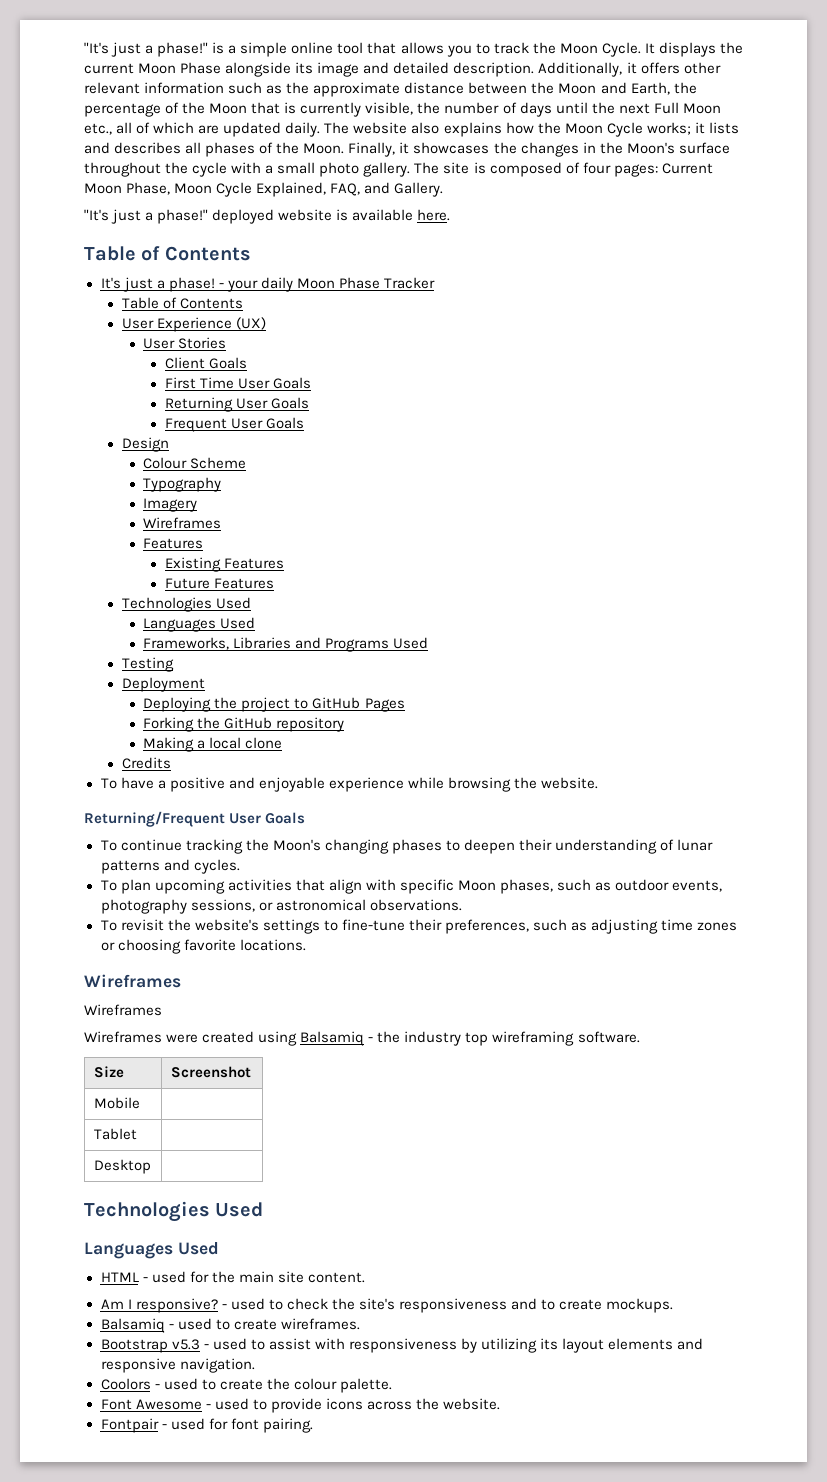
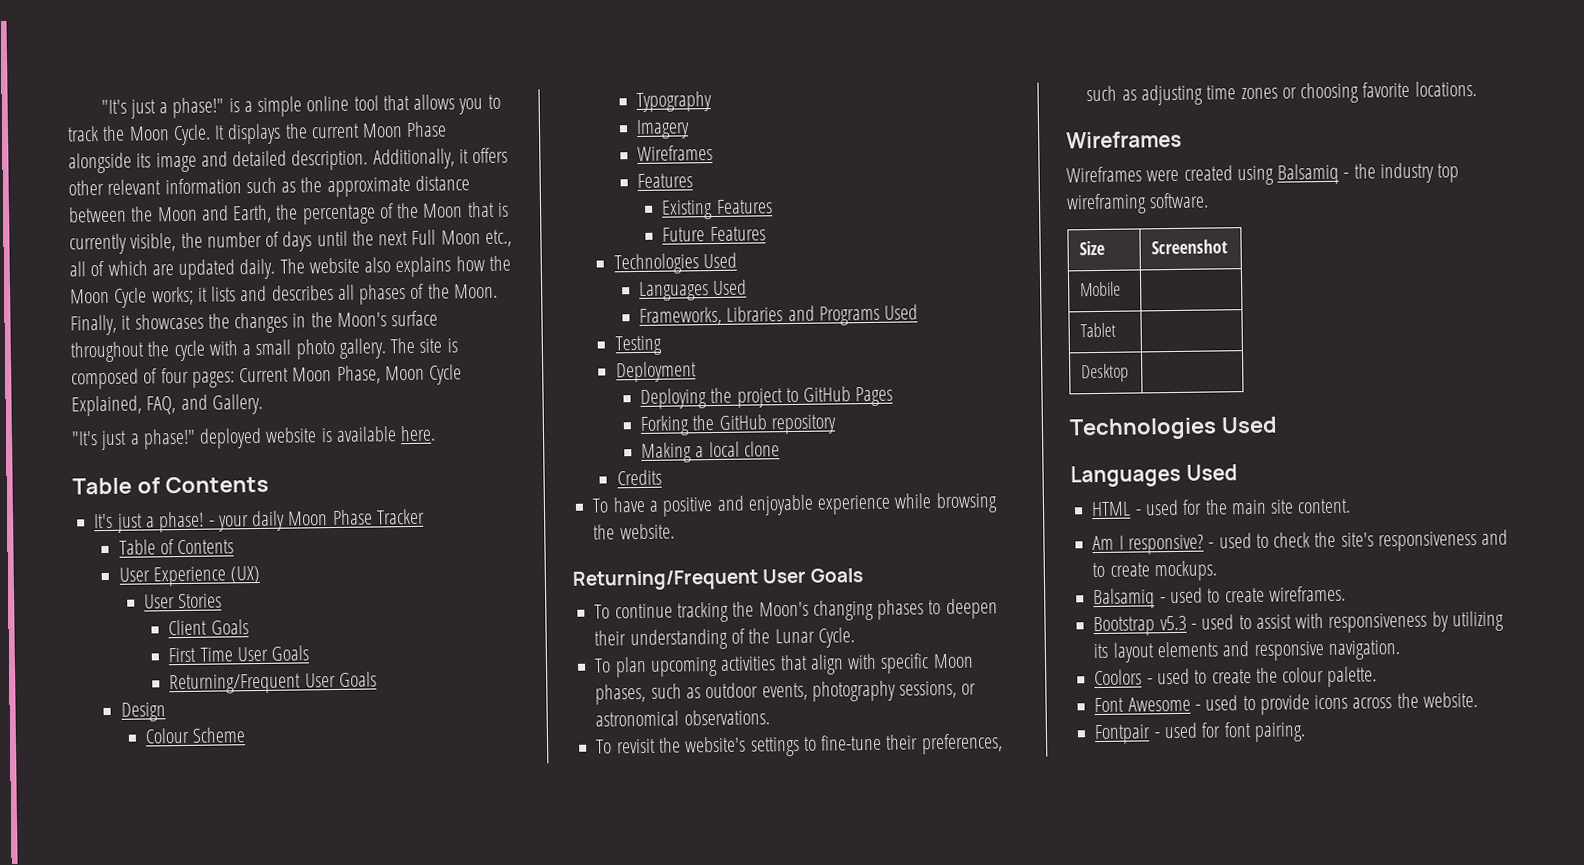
  First Time User Goals
- Returning User Goals
- Frequent User Goals
+ Returning/Frequent User Goals
- To continue tracking the Moon's changing phases to deepen their understanding of lunar patterns and cycles.
+ To continue tracking the Moon's changing phases to deepen their understanding of the Lunar Cycle.
  To revisit the website's settings to fine-tune their preferences, such as adjusting time zones or choosing favorite locations.
- Wireframes

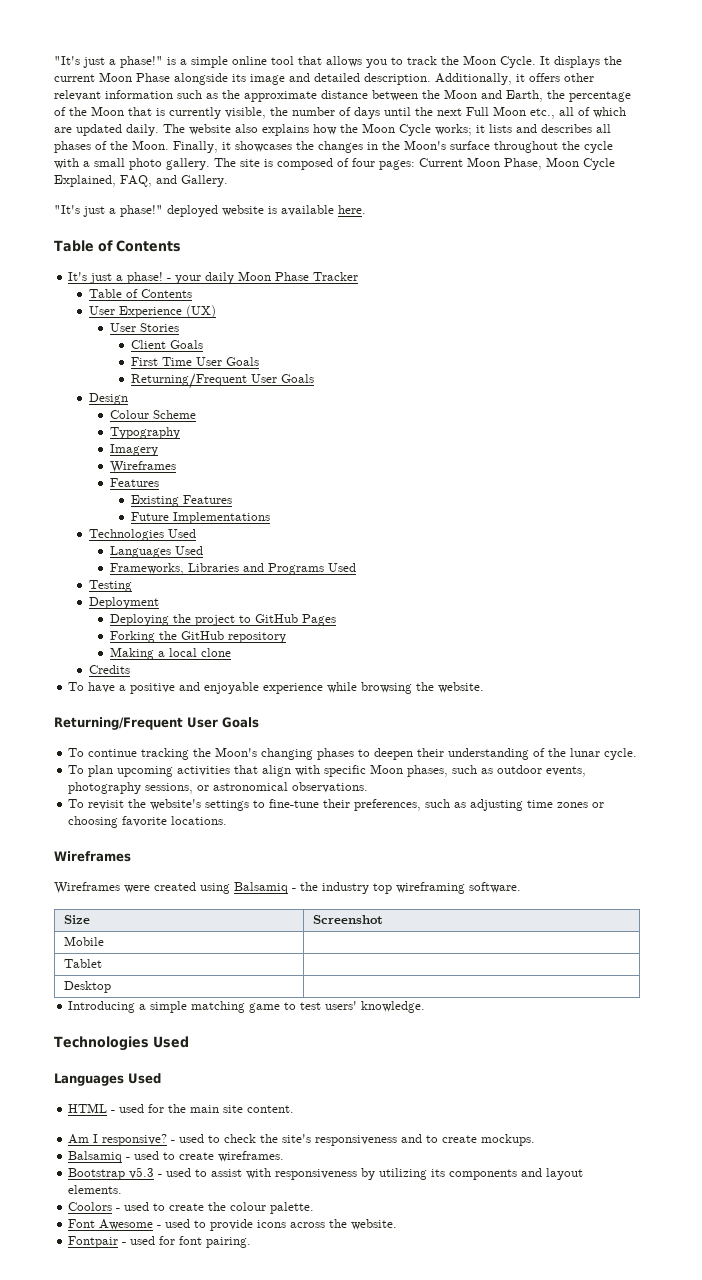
- Future Features
+ Future Implementations
- To continue tracking the Moon's changing phases to deepen their understanding of the Lunar Cycle.
+ To continue tracking the Moon's changing phases to deepen their understanding of the lunar cycle.
+ Introducing a simple matching game to test users' knowledge.
- Bootstrap v5.3 - used to assist with responsiveness by utilizing its layout elements and responsive navigation.
+ Bootstrap v5.3 - used to assist with responsiveness by utilizing its components and layout elements.

